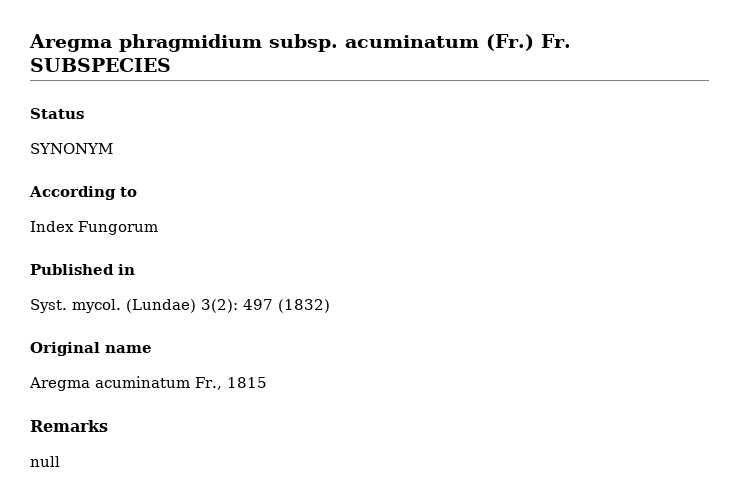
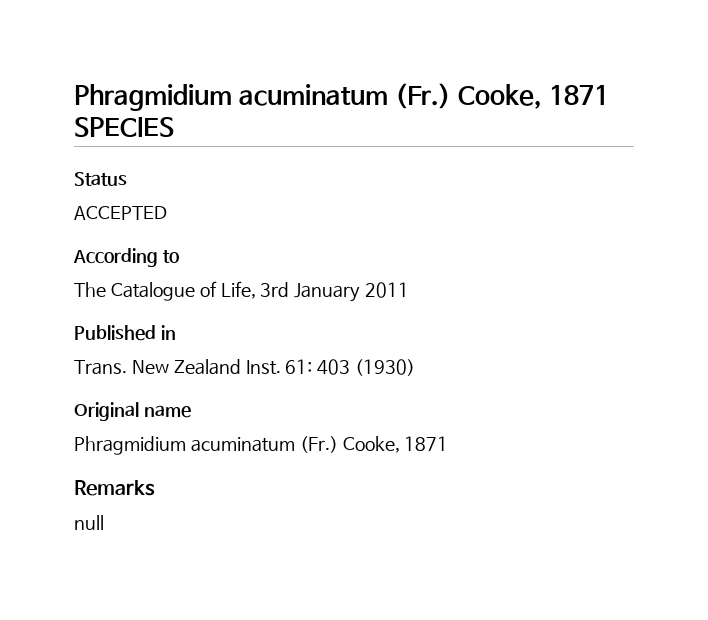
- Aregma phragmidium subsp. acuminatum (Fr.) Fr. SUBSPECIES
+ Phragmidium acuminatum (Fr.) Cooke, 1871 SPECIES
- SYNONYM
+ ACCEPTED
- Index Fungorum
+ The Catalogue of Life, 3rd January 2011
  Published in
- Syst. mycol. (Lundae) 3(2): 497 (1832)
+ Trans. New Zealand Inst. 61: 403 (1930)
  Original name
- Aregma acuminatum Fr., 1815
+ Phragmidium acuminatum (Fr.) Cooke, 1871

